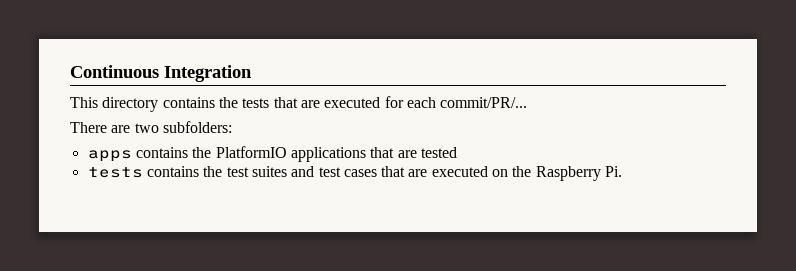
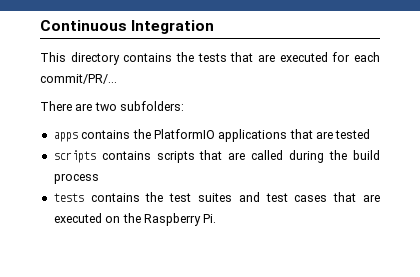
+ scripts contains scripts that are called during the build process

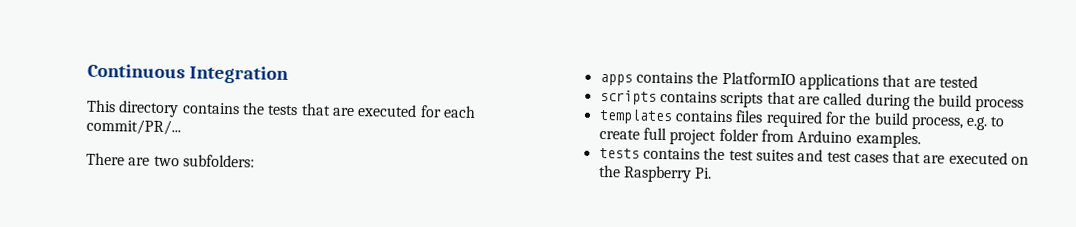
+ templates contains files required for the build process, e.g. to create full project folder from Arduino examples.

